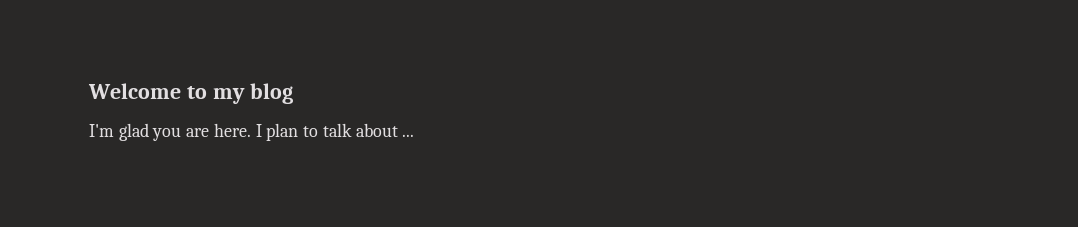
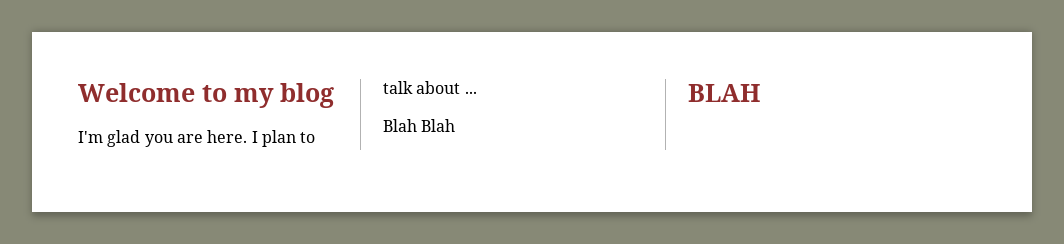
+ Blah Blah
+ BLAH

